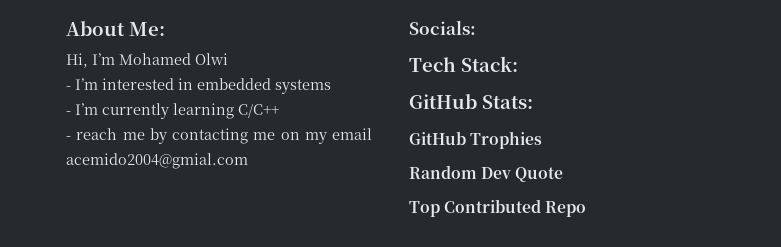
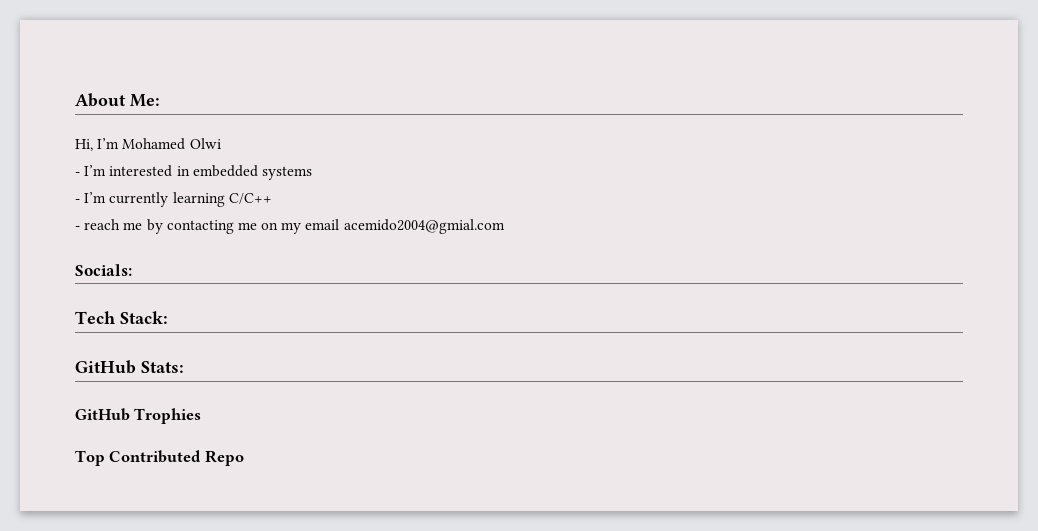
- Random Dev Quote

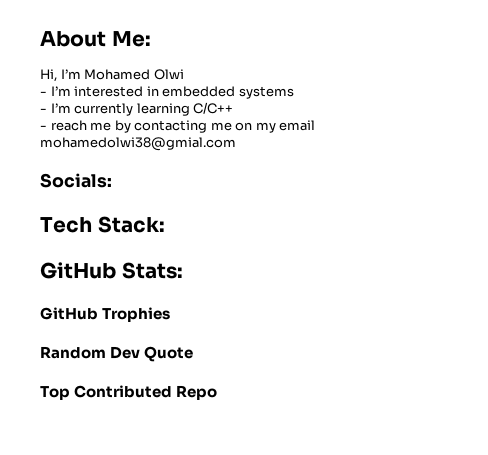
- - reach me by contacting me on my email acemido2004@gmial.com
+ - reach me by contacting me on my email mohamedolwi38@gmial.com
+ Random Dev Quote

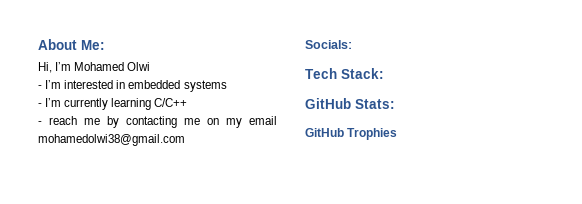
- - reach me by contacting me on my email mohamedolwi38@gmial.com
+ - reach me by contacting me on my email mohamedolwi38@gmail.com
- Random Dev Quote
- Top Contributed Repo

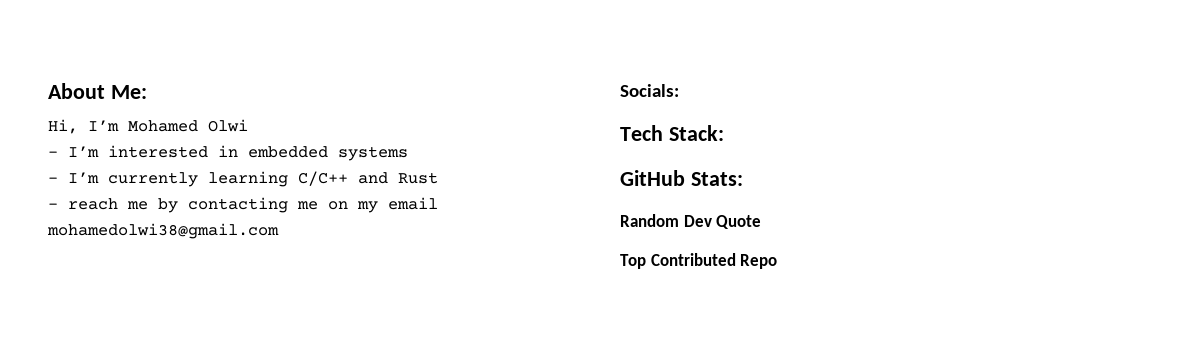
- - I’m currently learning C/C++
+ - I’m currently learning C/C++ and Rust
- GitHub Trophies
+ Random Dev Quote
+ Top Contributed Repo

